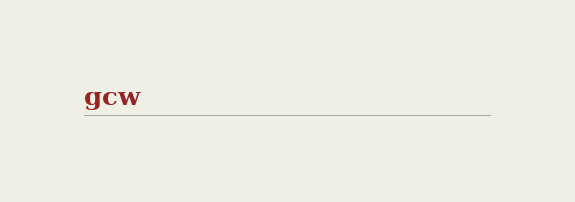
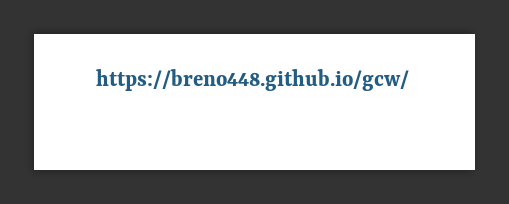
- gcw
+ https://breno448.github.io/gcw/

